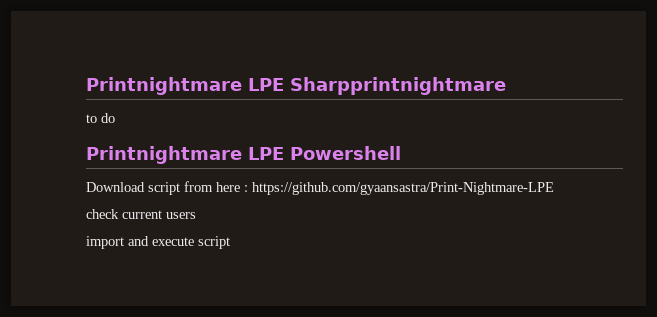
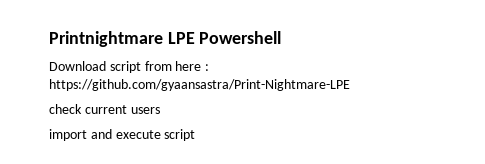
- Printnightmare LPE Sharpprintnightmare
- to do

